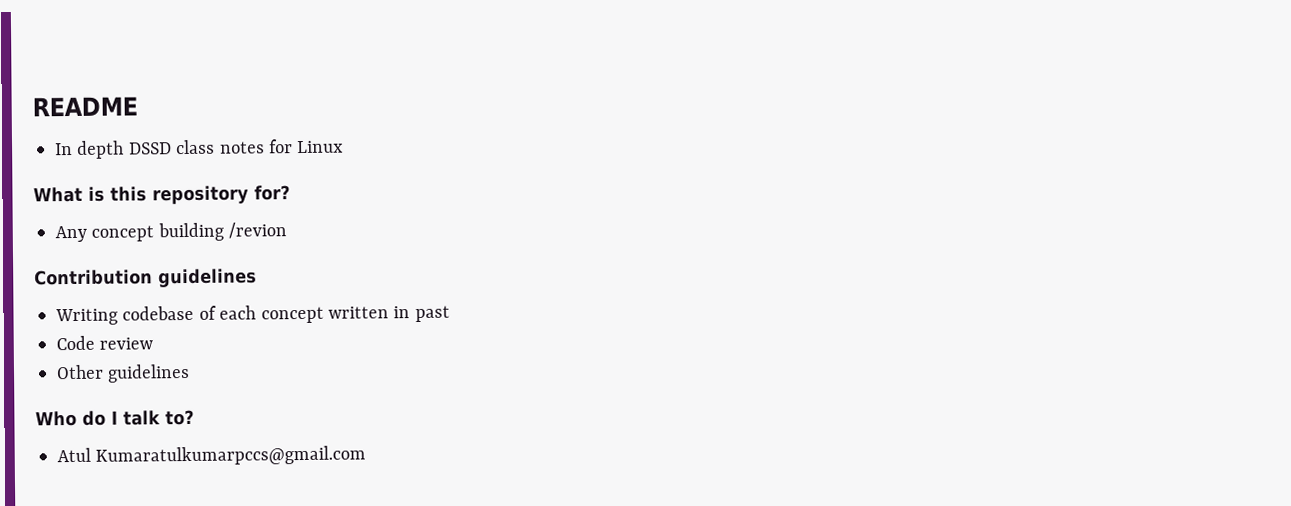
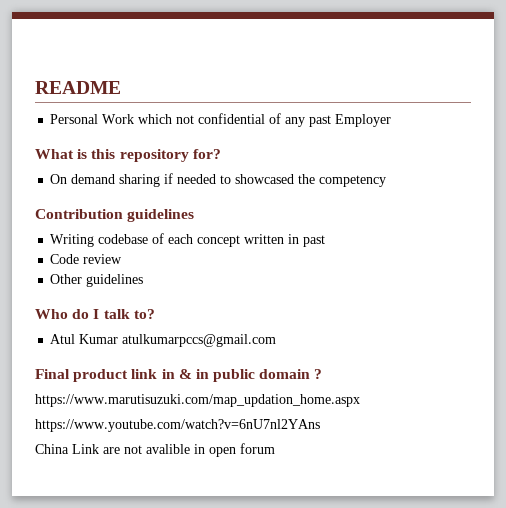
- In depth DSSD class notes for Linux
+ Personal Work which not confidential of any past Employer
- Any concept building /revion
+ On demand sharing if needed to showcased the competency
- Atul Kumaratulkumarpccs@gmail.com
+ Atul Kumar atulkumarpccs@gmail.com
+ Final product link in & in public domain ?
+ https://www.marutisuzuki.com/map_updation_home.aspx
+ https://www.youtube.com/watch?v=6nU7nl2YAns
+ China Link are not avalible in open forum

